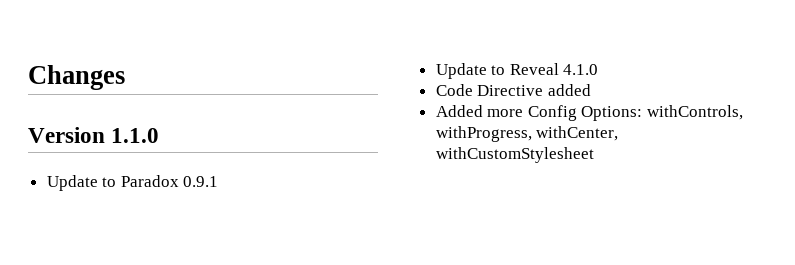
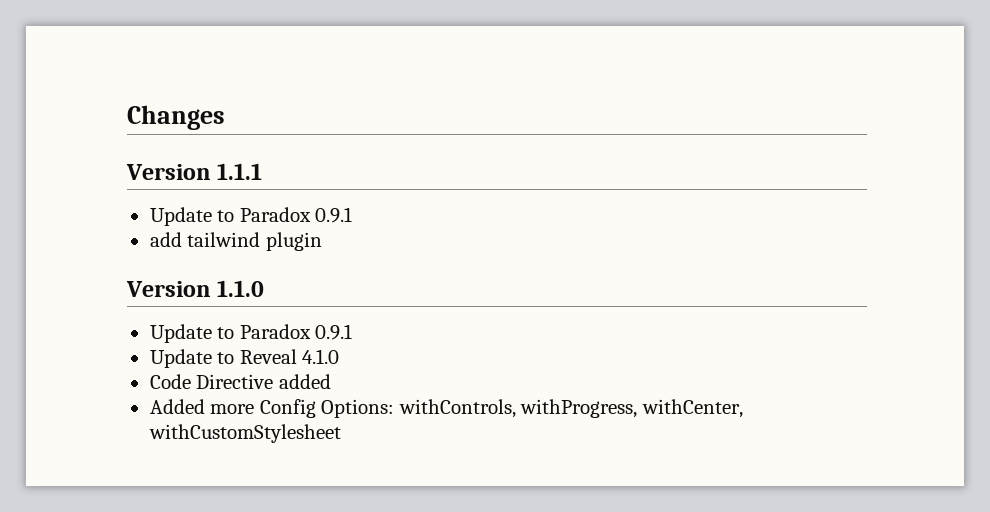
+ Version 1.1.1
+ Update to Paradox 0.9.1
+ add tailwind plugin

